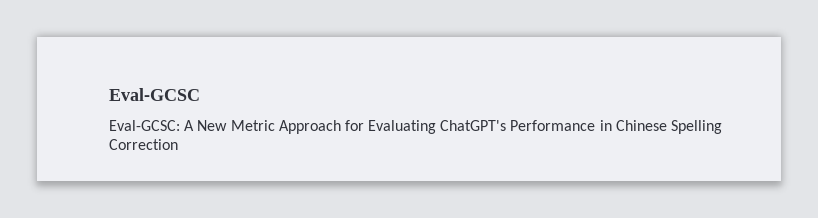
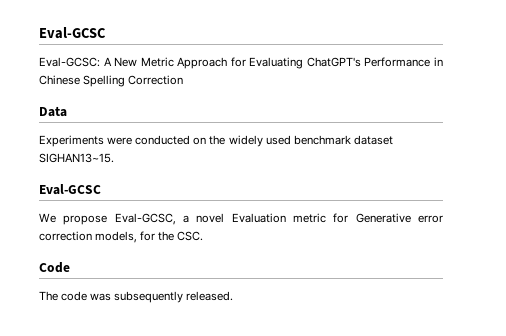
+ Data
+ Experiments were conducted on the widely used benchmark dataset SIGHAN13~15.
+ Eval-GCSC
+ We propose Eval-GCSC, a novel Evaluation metric for Generative error correction models, for the CSC.
+ Code
+ The code was subsequently released.

